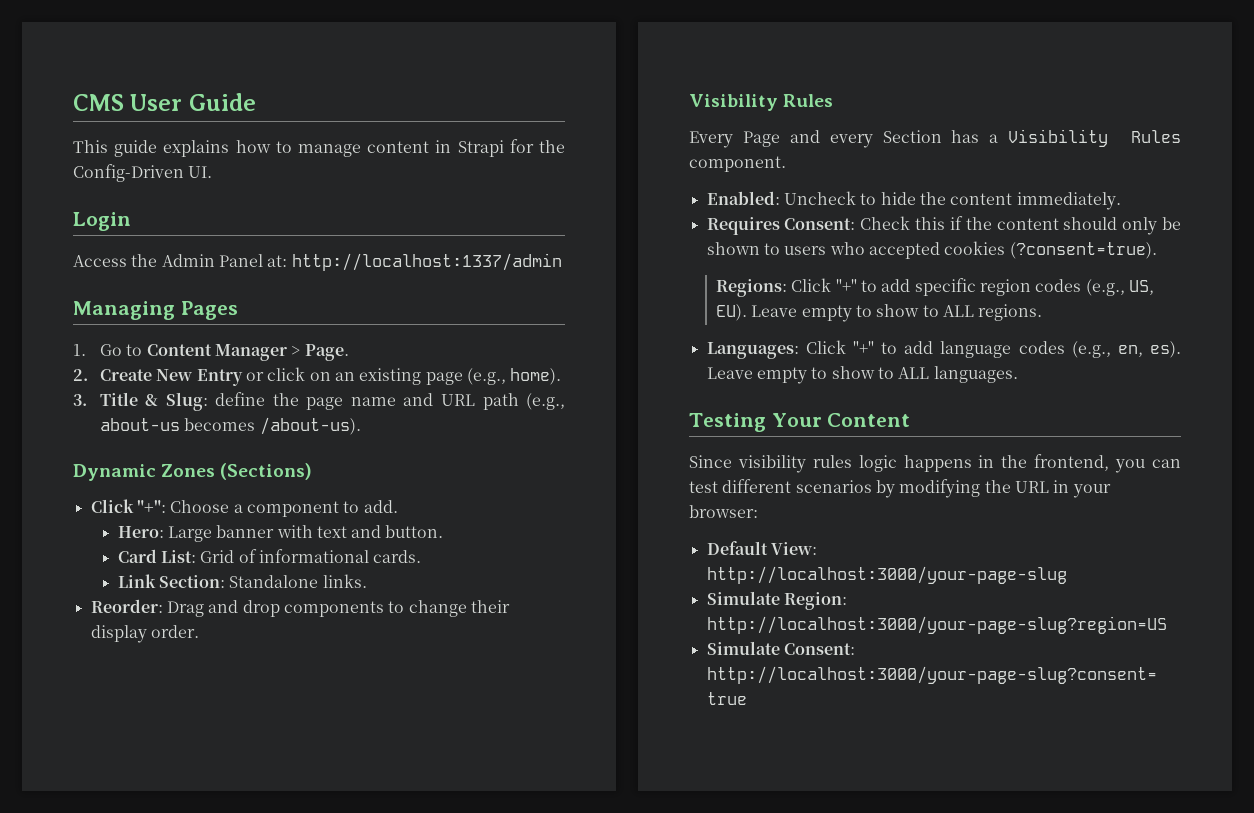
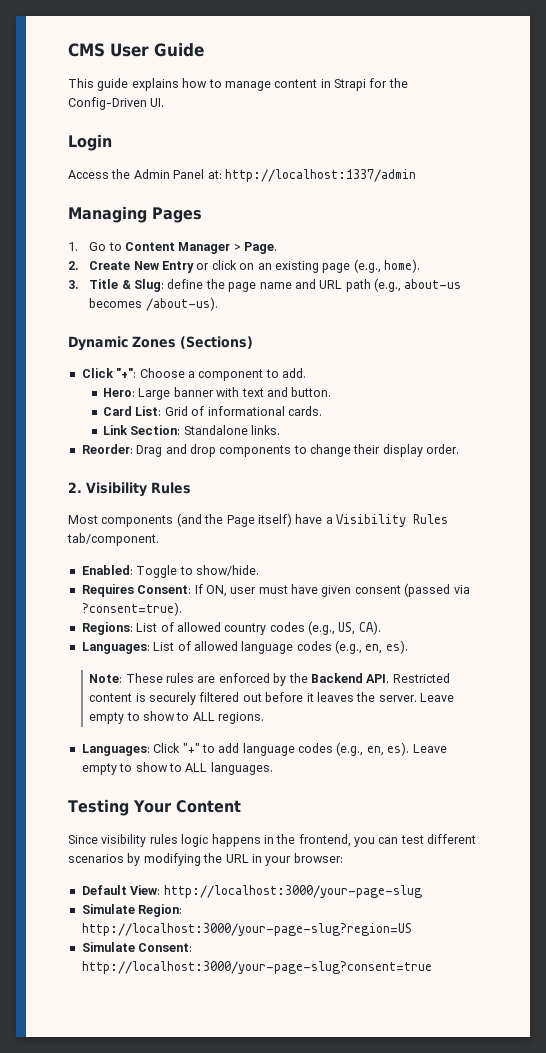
  Reorder: Drag and drop components to change their display order.
- Visibility Rules
+ 2. Visibility Rules
- Every Page and every Section has a Visibility Rules component.
+ Most components (and the Page itself) have a Visibility Rules tab/component.
- Enabled: Uncheck to hide the content immediately.
- Requires Consent: Check this if the content should only be shown to users who accepted cookies (?consent=true).
- Regions: Click "+" to add specific region codes (e.g., US, EU). Leave empty to show to ALL regions.
+ Enabled: Toggle to show/hide.
+ Requires Consent: If ON, user must have given consent (passed via ?consent=true).
+ Regions: List of allowed country codes (e.g., US, CA).
+ Languages: List of allowed language codes (e.g., en, es).
+ Note: These rules are enforced by the Backend API. Restricted content is securely filtered out before it leaves the server. Leave empty to show to ALL regions.

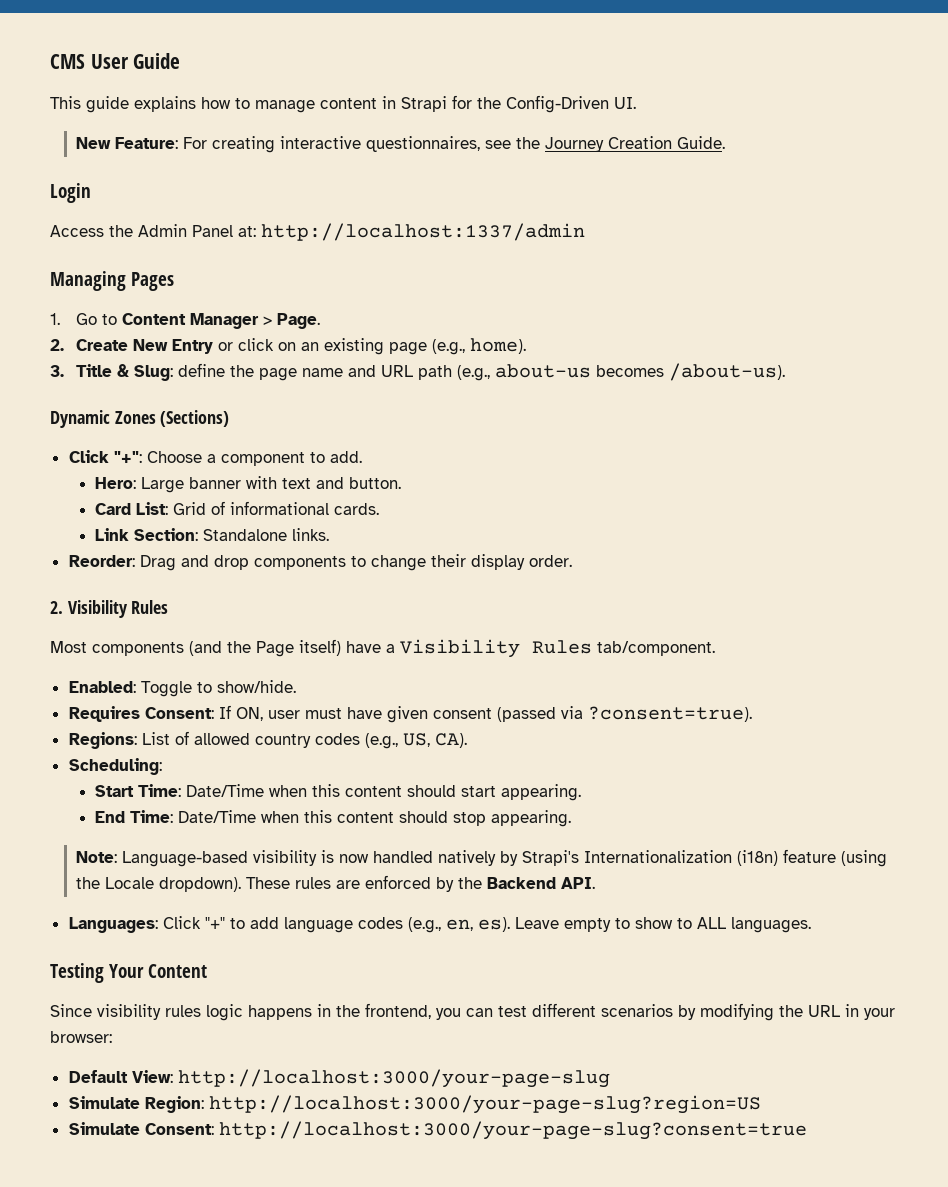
+ New Feature: For creating interactive questionnaires, see the Journey Creation Guide.
- Languages: List of allowed language codes (e.g., en, es).
- Note: These rules are enforced by the Backend API. Restricted content is securely filtered out before it leaves the server. Leave empty to show to ALL regions.
+ Scheduling:
+ Start Time: Date/Time when this content should start appearing.
+ End Time: Date/Time when this content should stop appearing.
+ Note: Language-based visibility is now handled natively by Strapi's Internationalization (i18n) feature (using the Locale dropdown). These rules are enforced by the Backend API.

